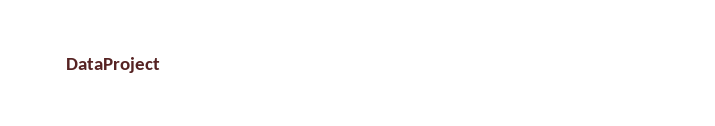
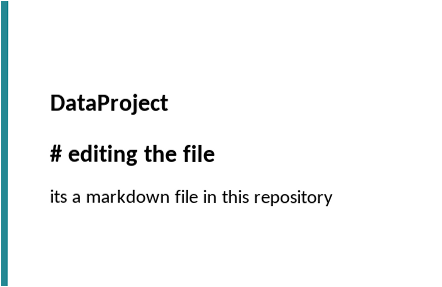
+ # editing the file
+ its a markdown file in this repository

